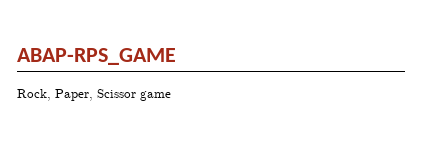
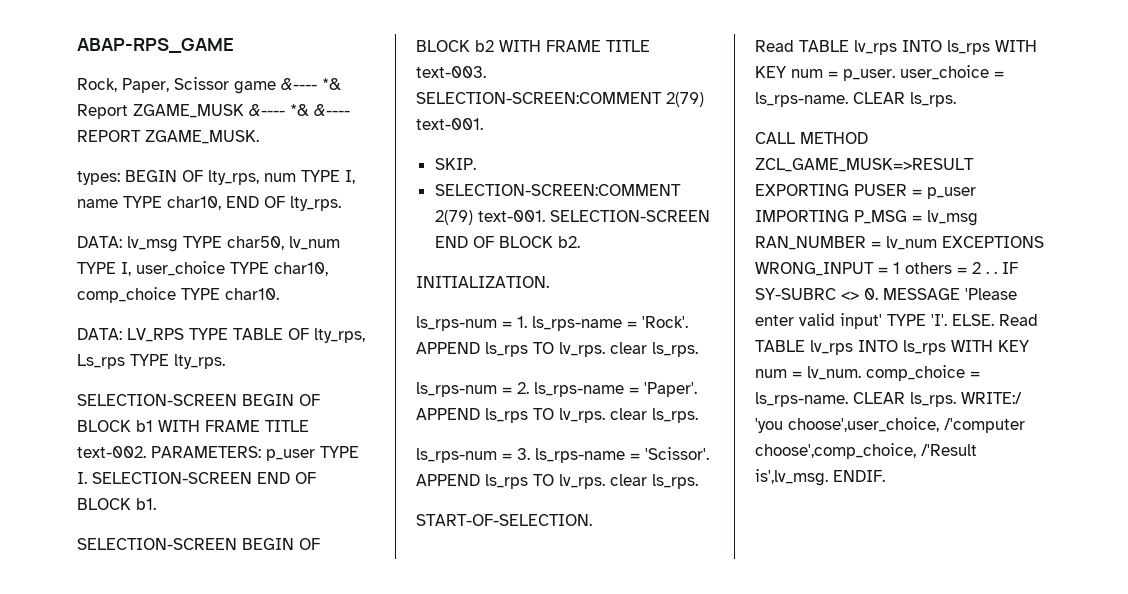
- Rock, Paper, Scissor game
+ Rock, Paper, Scissor game &---- *& Report ZGAME_MUSK &---- *& &---- REPORT ZGAME_MUSK.
+ types: BEGIN OF lty_rps, num TYPE I, name TYPE char10, END OF lty_rps.
+ DATA: lv_msg TYPE char50, lv_num TYPE I, user_choice TYPE char10, comp_choice TYPE char10.
+ DATA: LV_RPS TYPE TABLE OF lty_rps, Ls_rps TYPE lty_rps.
+ SELECTION-SCREEN BEGIN OF BLOCK b1 WITH FRAME TITLE text-002. PARAMETERS: p_user TYPE I. SELECTION-SCREEN END OF BLOCK b1.
+ SELECTION-SCREEN BEGIN OF BLOCK b2 WITH FRAME TITLE text-003. SELECTION-SCREEN:COMMENT 2(79) text-001.
+ SKIP.
+ SELECTION-SCREEN:COMMENT 2(79) text-001. SELECTION-SCREEN END OF BLOCK b2.
+ INITIALIZATION.
+ ls_rps-num = 1. ls_rps-name = 'Rock'. APPEND ls_rps TO lv_rps. clear ls_rps.
+ ls_rps-num = 2. ls_rps-name = 'Paper'. APPEND ls_rps TO lv_rps. clear ls_rps.
+ ls_rps-num = 3. ls_rps-name = 'Scissor'. APPEND ls_rps TO lv_rps. clear ls_rps.
+ START-OF-SELECTION.
+ Read TABLE lv_rps INTO ls_rps WITH KEY num = p_user. user_choice = ls_rps-name. CLEAR ls_rps.
+ CALL METHOD ZCL_GAME_MUSK=>RESULT EXPORTING PUSER = p_user IMPORTING P_MSG = lv_msg RAN_NUMBER = lv_num EXCEPTIONS WRONG_INPUT = 1 others = 2 . . IF SY-SUBRC <> 0. MESSAGE 'Please enter valid input' TYPE 'I'. ELSE. Read TABLE lv_rps INTO ls_rps WITH KEY num = lv_num. comp_choice = ls_rps-name. CLEAR ls_rps. WRITE:/ 'you choose',user_choice, /'computer choose',comp_choice, /'Result is',lv_msg. ENDIF.

